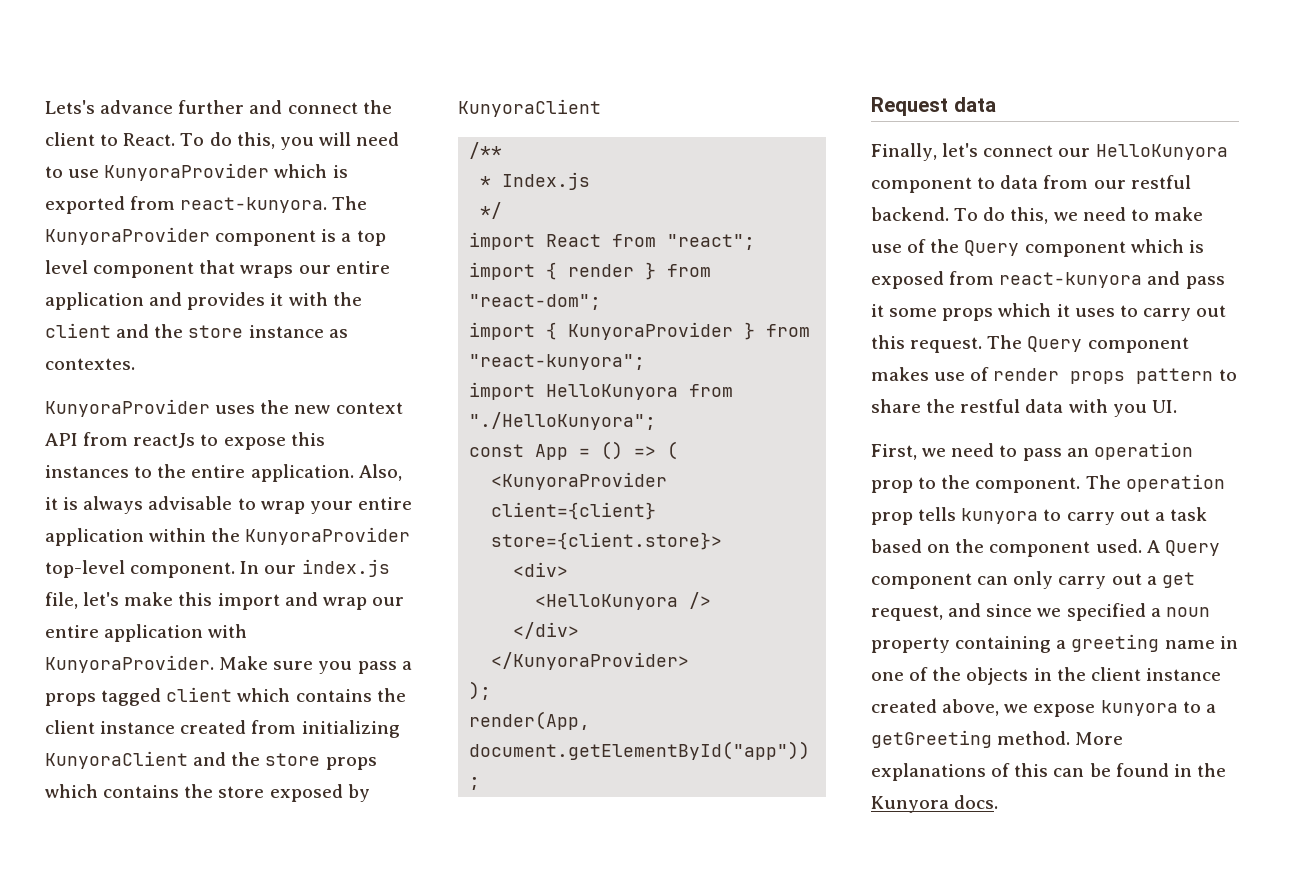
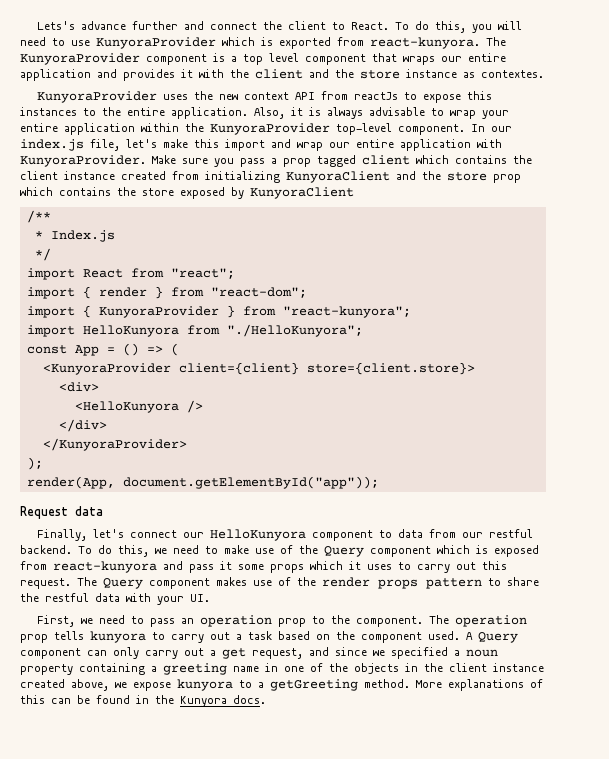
- Make sure you pass a props tagged client which contains the client instance created from initializing KunyoraClient and the store props which contains the store exposed by KunyoraClient
+ Make sure you pass a prop tagged client which contains the client instance created from initializing KunyoraClient and the store prop which contains the store exposed by KunyoraClient
- The Query component makes use of render props pattern to share the restful data with you UI.
+ The Query component makes use of the render props pattern to share the restful data with your UI.

